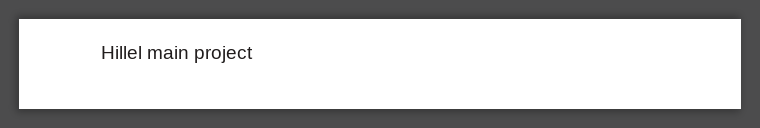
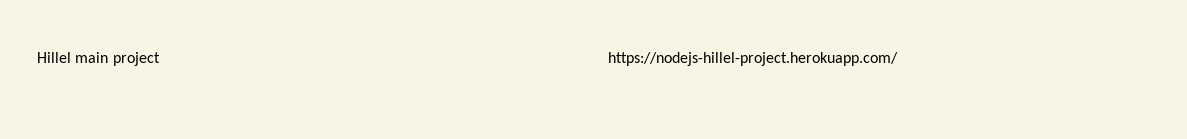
+ https://nodejs-hillel-project.herokuapp.com/

